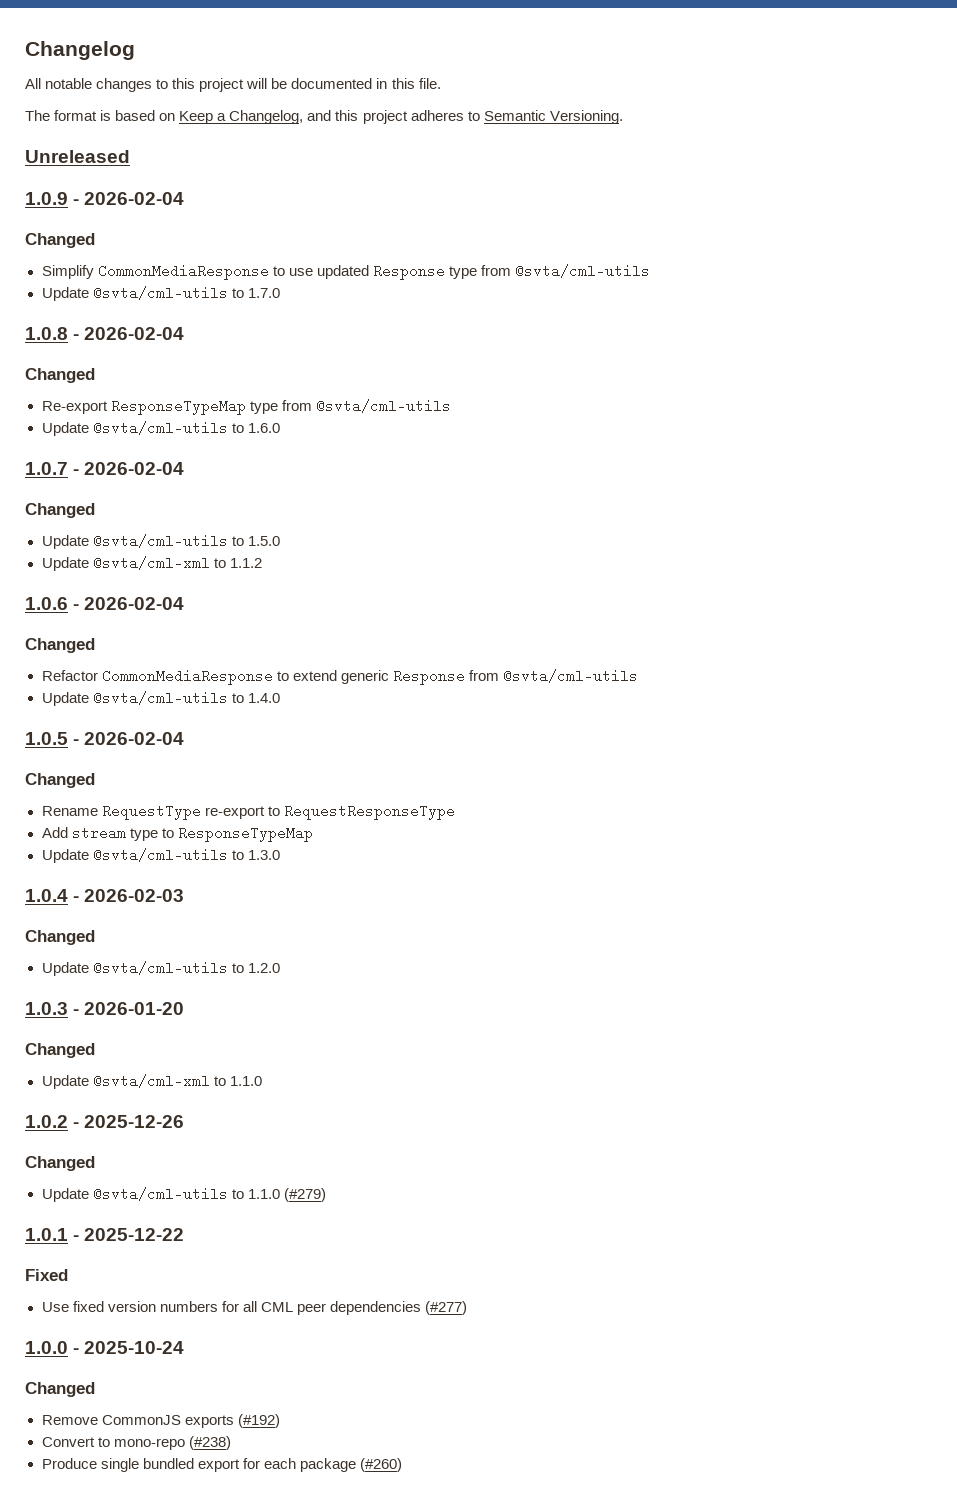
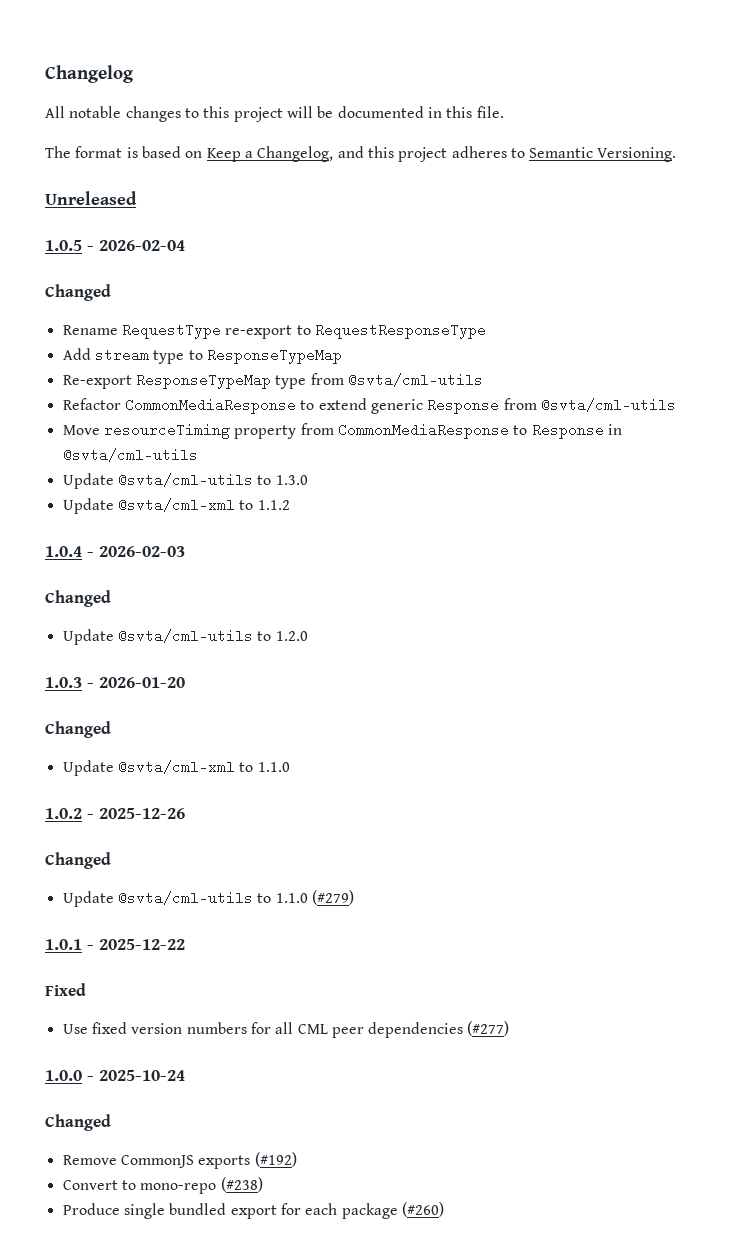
- 1.0.9 - 2026-02-04
- Changed
- Simplify CommonMediaResponse to use updated Response type from @svta/cml-utils
- Update @svta/cml-utils to 1.7.0
- 1.0.8 - 2026-02-04
- Changed
- Re-export ResponseTypeMap type from @svta/cml-utils
- Update @svta/cml-utils to 1.6.0
- 1.0.7 - 2026-02-04
- Changed
- Update @svta/cml-utils to 1.5.0
- Update @svta/cml-xml to 1.1.2
- 1.0.6 - 2026-02-04
- Changed
- Refactor CommonMediaResponse to extend generic Response from @svta/cml-utils
- Update @svta/cml-utils to 1.4.0
+ Re-export ResponseTypeMap type from @svta/cml-utils
+ Refactor CommonMediaResponse to extend generic Response from @svta/cml-utils
+ Move resourceTiming property from CommonMediaResponse to Response in @svta/cml-utils
+ Update @svta/cml-xml to 1.1.2

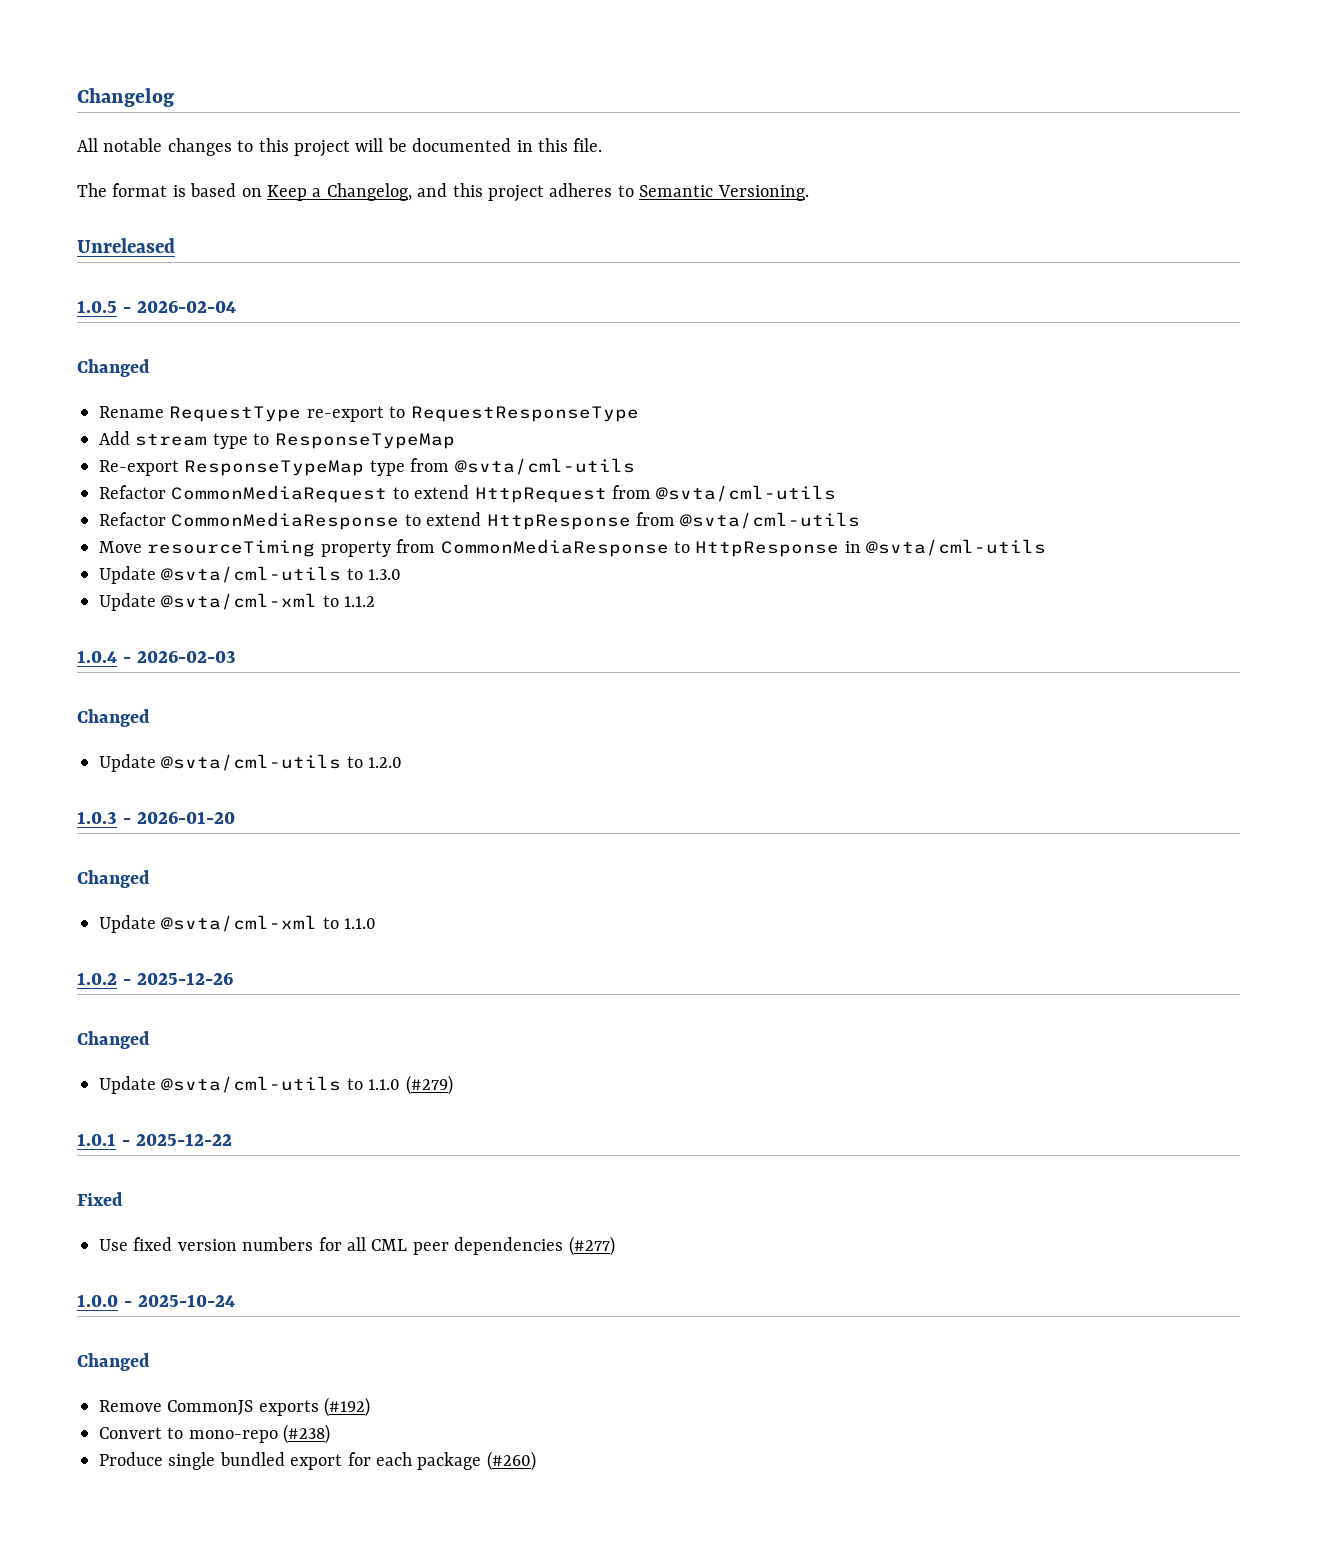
+ Refactor CommonMediaRequest to extend HttpRequest from @svta/cml-utils
- Refactor CommonMediaResponse to extend generic Response from @svta/cml-utils
+ Refactor CommonMediaResponse to extend HttpResponse from @svta/cml-utils
- Move resourceTiming property from CommonMediaResponse to Response in @svta/cml-utils
+ Move resourceTiming property from CommonMediaResponse to HttpResponse in @svta/cml-utils

